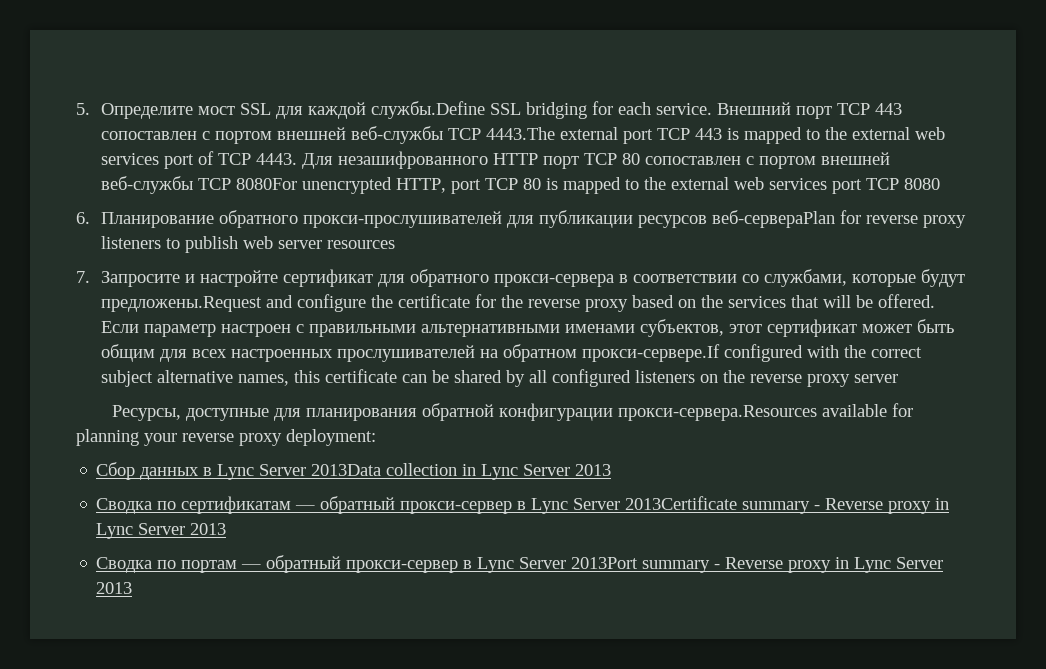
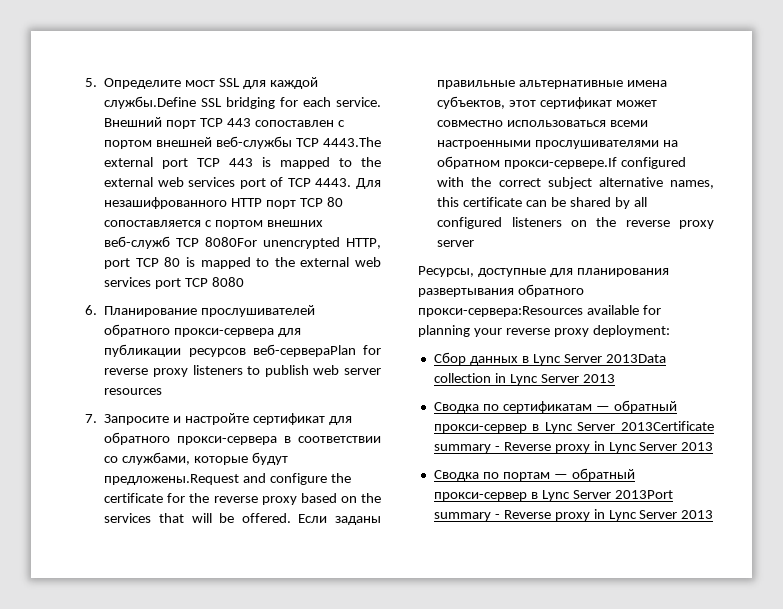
- Для незашифрованного HTTP порт TCP 80 сопоставлен с портом внешней веб-службы TCP 8080For unencrypted HTTP, port TCP 80 is mapped to the external web services port TCP 8080
+ Для незашифрованного HTTP порт TCP 80 сопоставляется с портом внешних веб-служб TCP 8080For unencrypted HTTP, port TCP 80 is mapped to the external web services port TCP 8080
- 6. Планирование обратного прокси-прослушивателей для публикации ресурсов веб-сервераPlan for reverse proxy listeners to publish web server resources
+ 6. Планирование прослушивателей обратного прокси-сервера для публикации ресурсов веб-сервераPlan for reverse proxy listeners to publish web server resources
- Если параметр настроен с правильными альтернативными именами субъектов, этот сертификат может быть общим для всех настроенных прослушивателей на обратном прокси-сервере.If configured with the correct subject alternative names, this certificate can be shared by all configured listeners on the reverse proxy server
+ Если заданы правильные альтернативные имена субъектов, этот сертификат может совместно использоваться всеми настроенными прослушивателями на обратном прокси-сервере.If configured with the correct subject alternative names, this certificate can be shared by all configured listeners on the reverse proxy server
- Ресурсы, доступные для планирования обратной конфигурации прокси-сервера.Resources available for planning your reverse proxy deployment:
+ Ресурсы, доступные для планирования развертывания обратного прокси-сервера:Resources available for planning your reverse proxy deployment:

